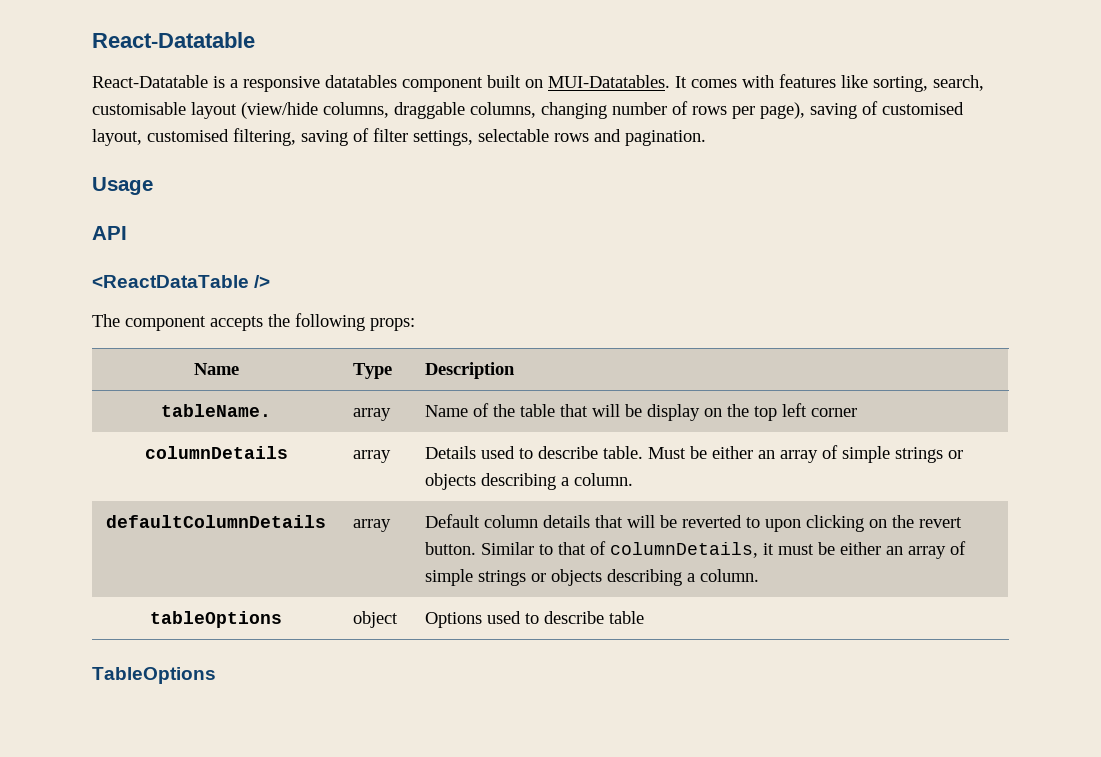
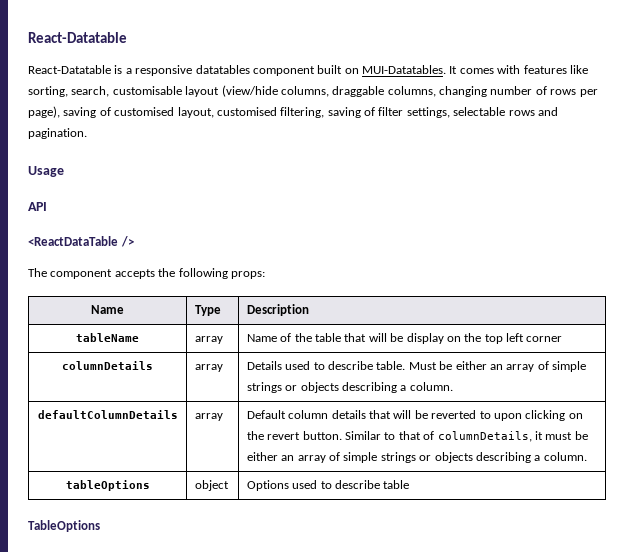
- tableName. | array | Name of the table that will be display on the top left corner
+ tableName | array | Name of the table that will be display on the top left corner

